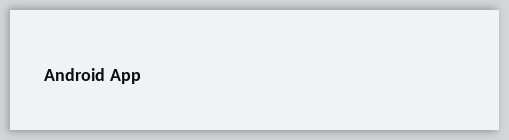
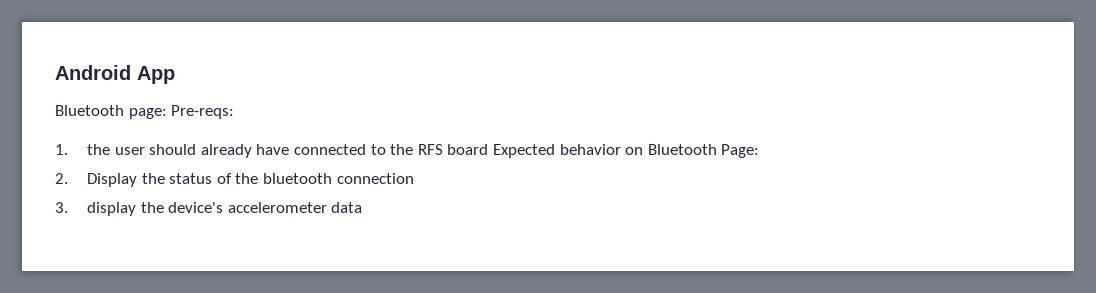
+ Bluetooth page: Pre-reqs:
+ 1. the user should already have connected to the RFS board Expected behavior on Bluetooth Page:
+ 2. Display the status of the bluetooth connection
+ 3. display the device's accelerometer data

